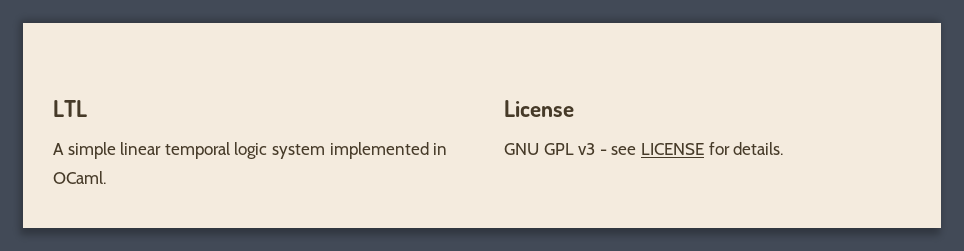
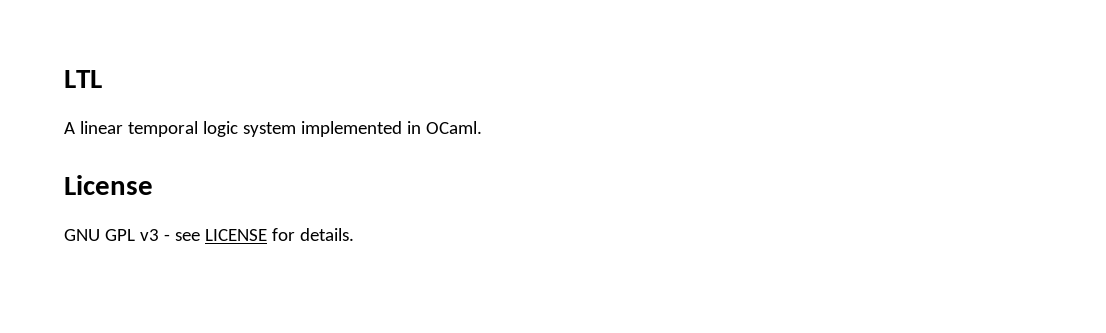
- A simple linear temporal logic system implemented in OCaml.
+ A linear temporal logic system implemented in OCaml.

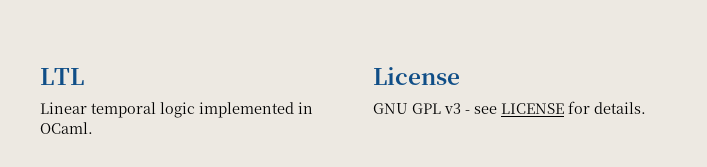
- A linear temporal logic system implemented in OCaml.
+ Linear temporal logic implemented in OCaml.

